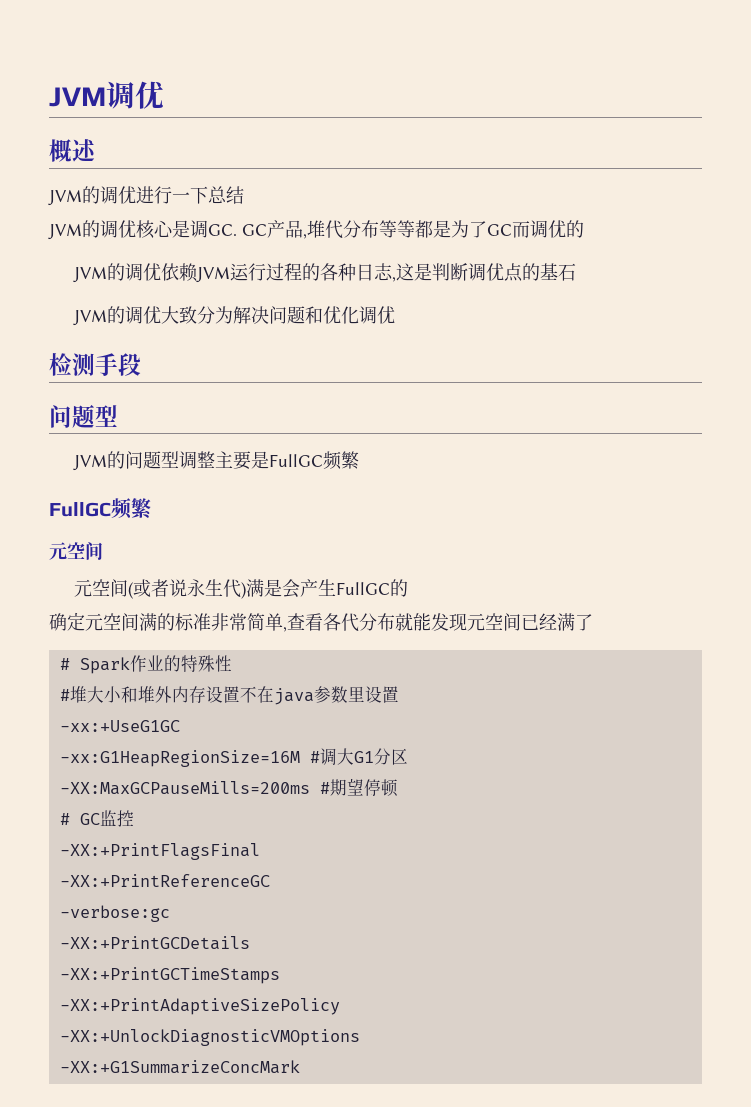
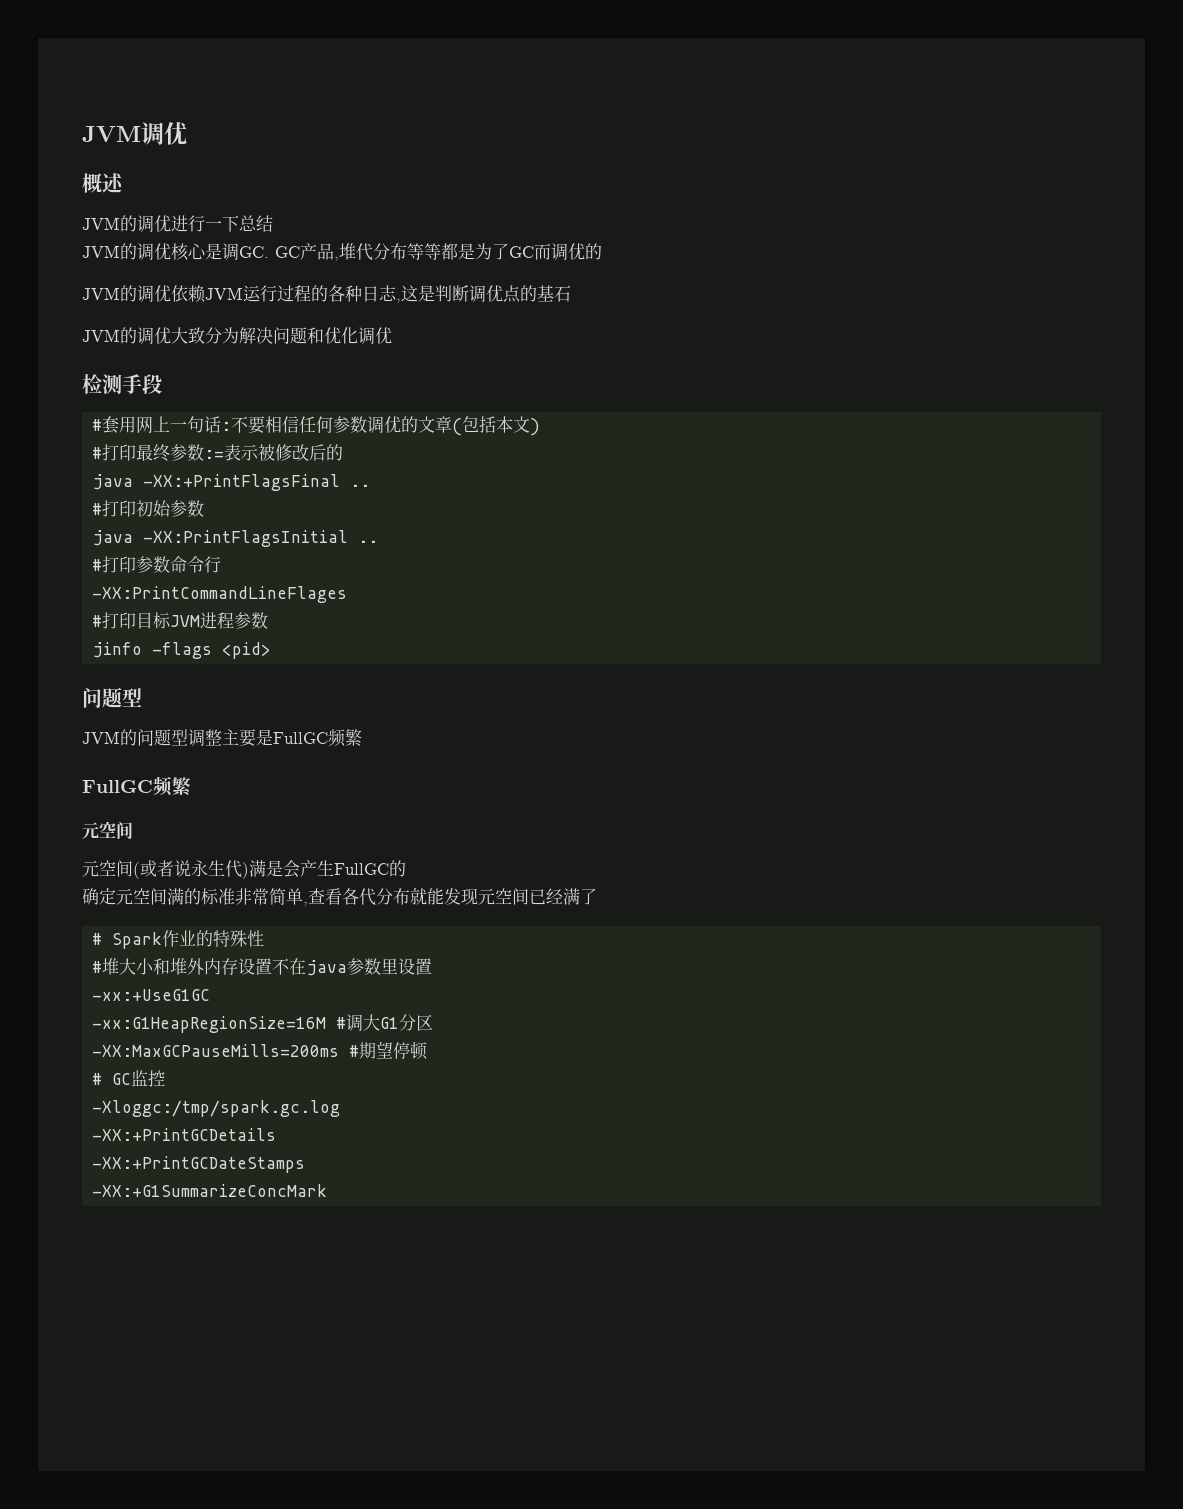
+ #套用网上一句话:不要相信任何参数调优的文章(包括本文)
+ #打印最终参数:=表示被修改后的
+ java -XX:+PrintFlagsFinal ..
+ #打印初始参数
+ java -XX:PrintFlagsInitial ..
+ #打印参数命令行
+ -XX:PrintCommandLineFlages
+ #打印目标JVM进程参数
+ jinfo -flags <pid>
- -XX:+PrintFlagsFinal
- -XX:+PrintReferenceGC
- -verbose:gc
+ -Xloggc:/tmp/spark.gc.log
  -XX:+PrintGCDetails
- -XX:+PrintGCTimeStamps
- -XX:+PrintAdaptiveSizePolicy
- -XX:+UnlockDiagnosticVMOptions
+ -XX:+PrintGCDateStamps

